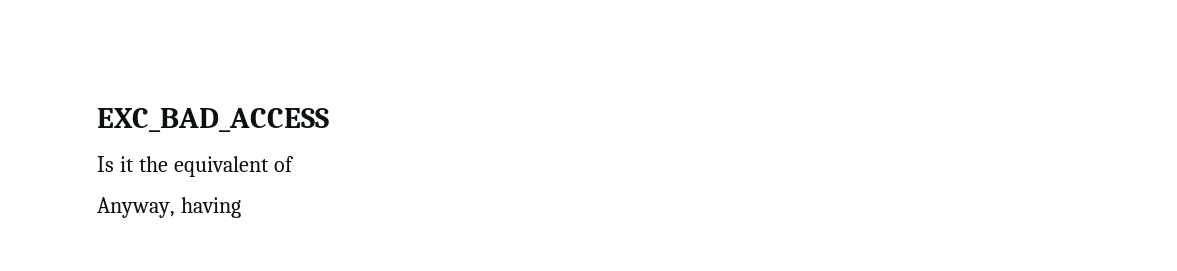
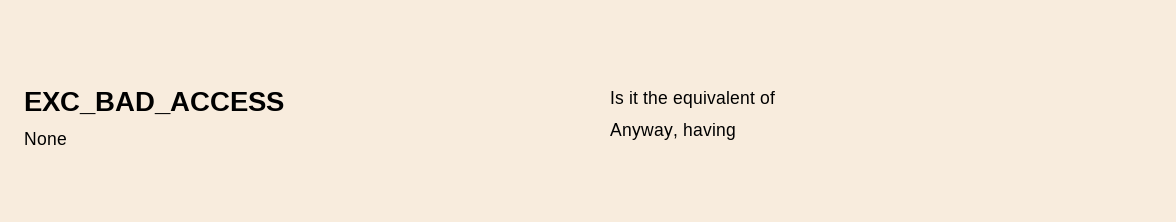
+ None

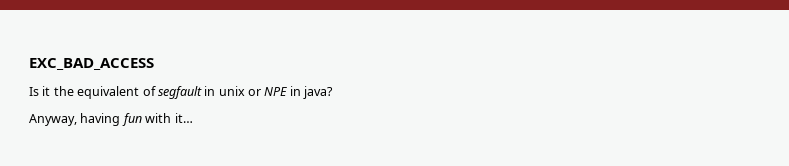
- None
- Is it the equivalent of
+ Is it the equivalent of segfault in unix or NPE in java?
- Anyway, having
+ Anyway, having fun with it…

